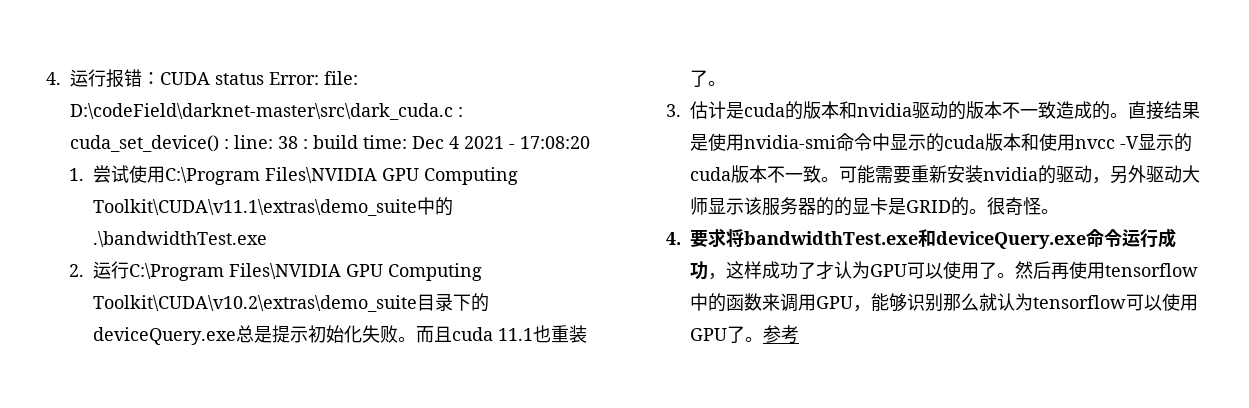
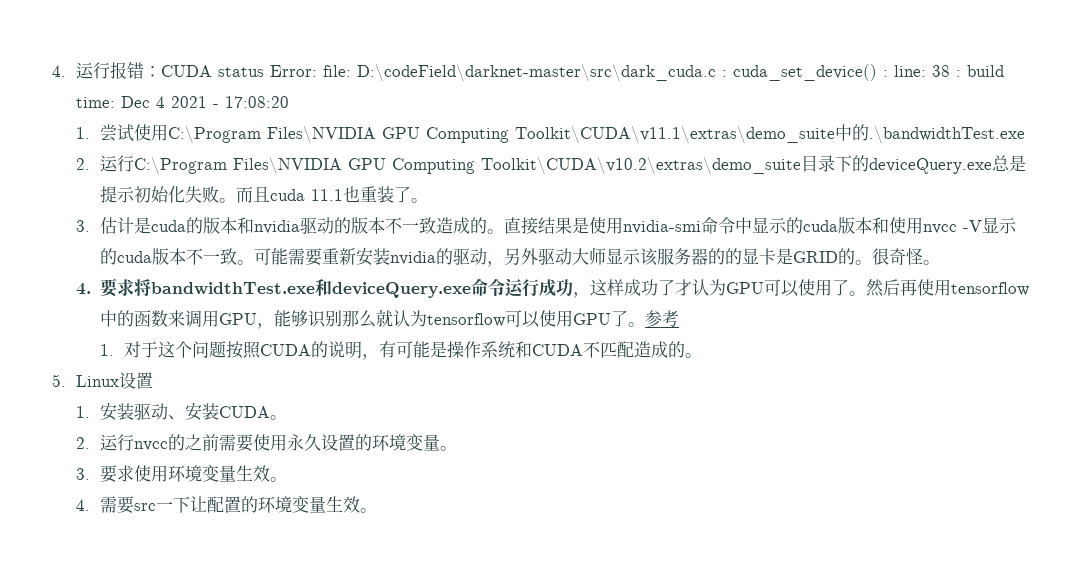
+ 1.对于这个问题按照CUDA的说明，有可能是操作系统和CUDA不匹配造成的。
+ 5. Linux设置
+ 1.安装驱动、安装CUDA。
+ 2.运行nvcc的之前需要使用永久设置的环境变量。
+ 3.要求使用环境变量生效。
+ 4.需要src一下让配置的环境变量生效。

